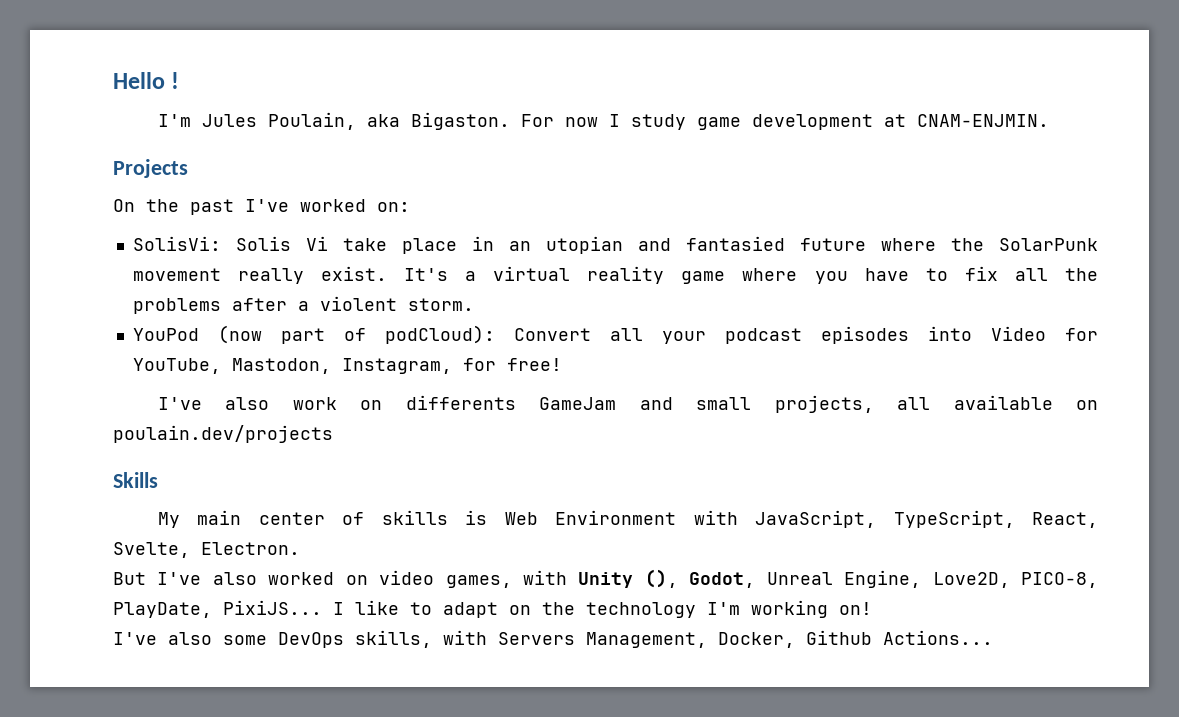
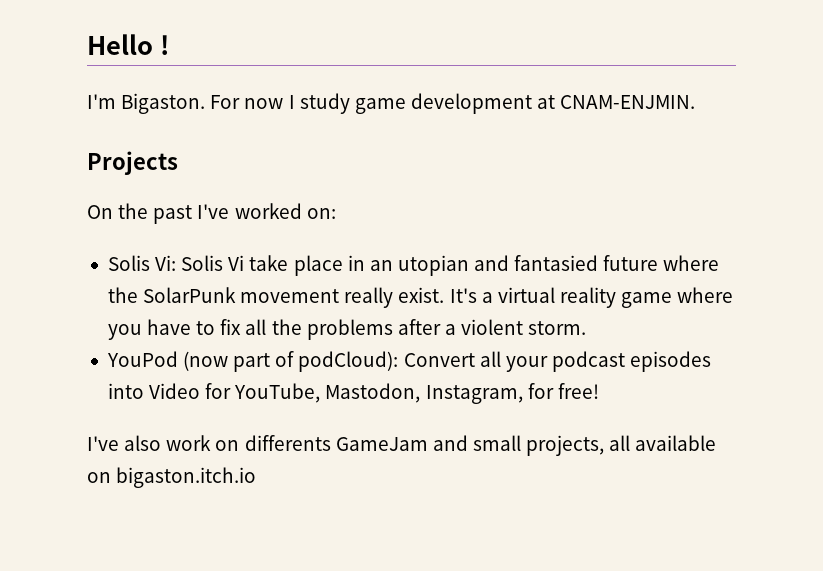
- I'm Jules Poulain, aka Bigaston.
+ I'm Bigaston.
- SolisVi: Solis Vi take place in an utopian and fantasied future where the SolarPunk movement really exist.
+ Solis Vi: Solis Vi take place in an utopian and fantasied future where the SolarPunk movement really exist.
- I've also work on differents GameJam and small projects, all available on poulain.dev/projects
- Skills
- My main center of skills is Web Environment with JavaScript, TypeScript, React, Svelte, Electron.
- But I've also worked on video games, with Unity (), Godot, Unreal Engine, Love2D, PICO-8, PlayDate, PixiJS... I like to adapt on the technology I'm working on!
- I've also some DevOps skills, with Servers Management, Docker, Github Actions...
+ I've also work on differents GameJam and small projects, all available on bigaston.itch.io

